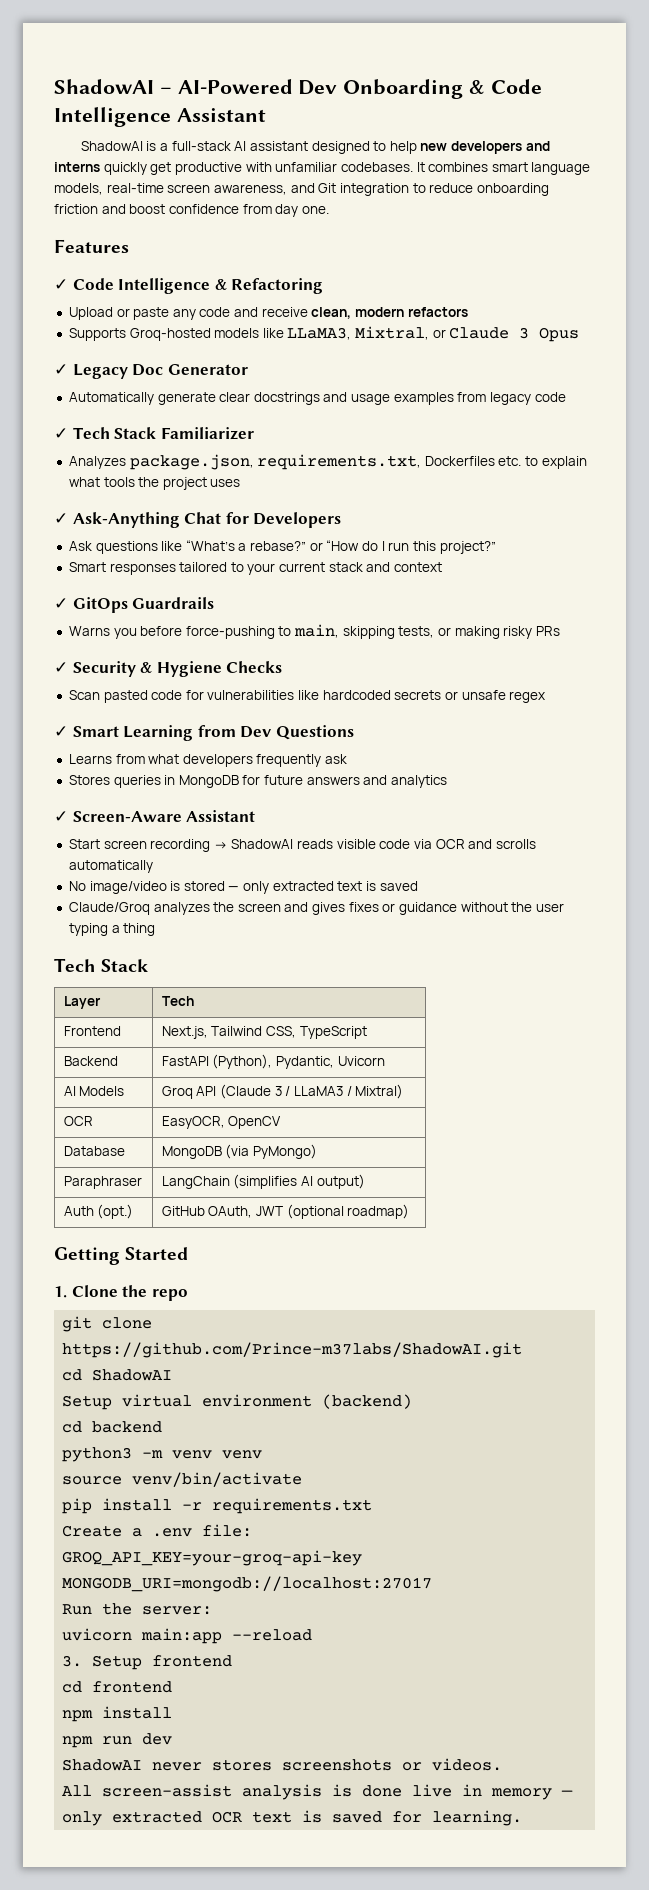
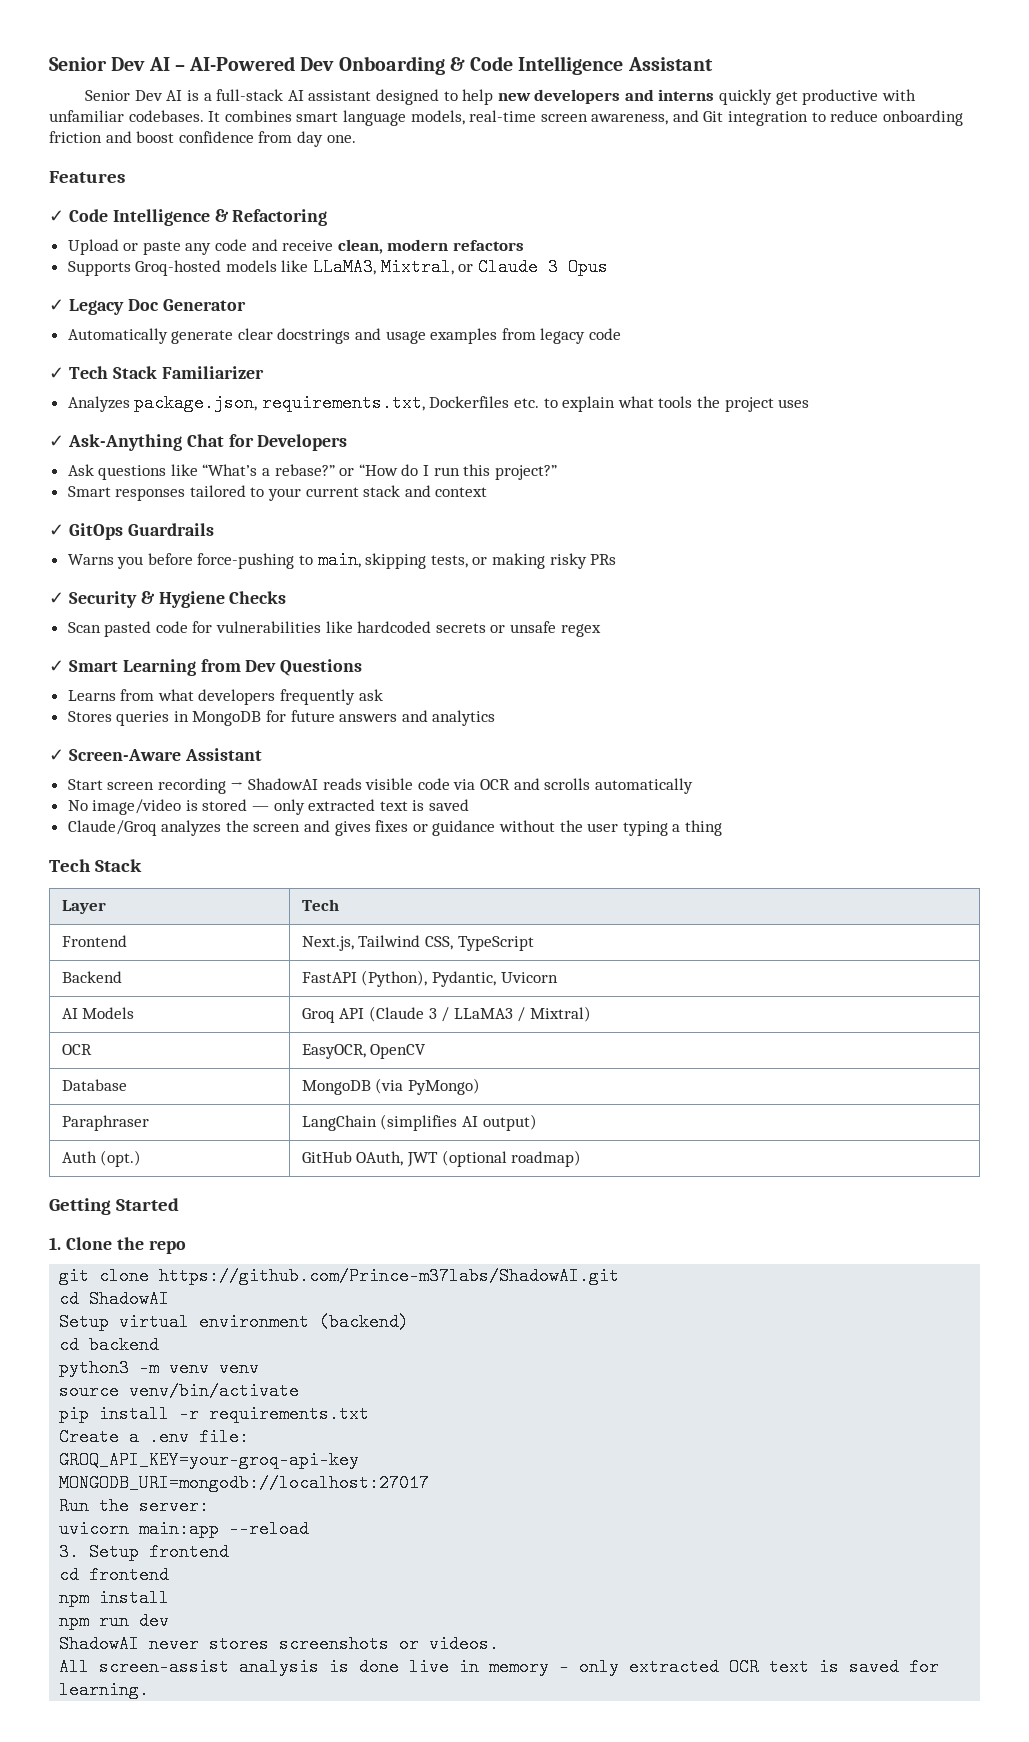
- ShadowAI – AI-Powered Dev Onboarding & Code Intelligence Assistant
+ Senior Dev AI – AI-Powered Dev Onboarding & Code Intelligence Assistant
- ShadowAI is a full-stack AI assistant designed to help new developers and interns quickly get productive with unfamiliar codebases.
+ Senior Dev AI is a full-stack AI assistant designed to help new developers and interns quickly get productive with unfamiliar codebases.

